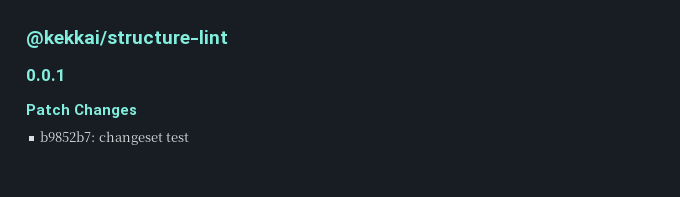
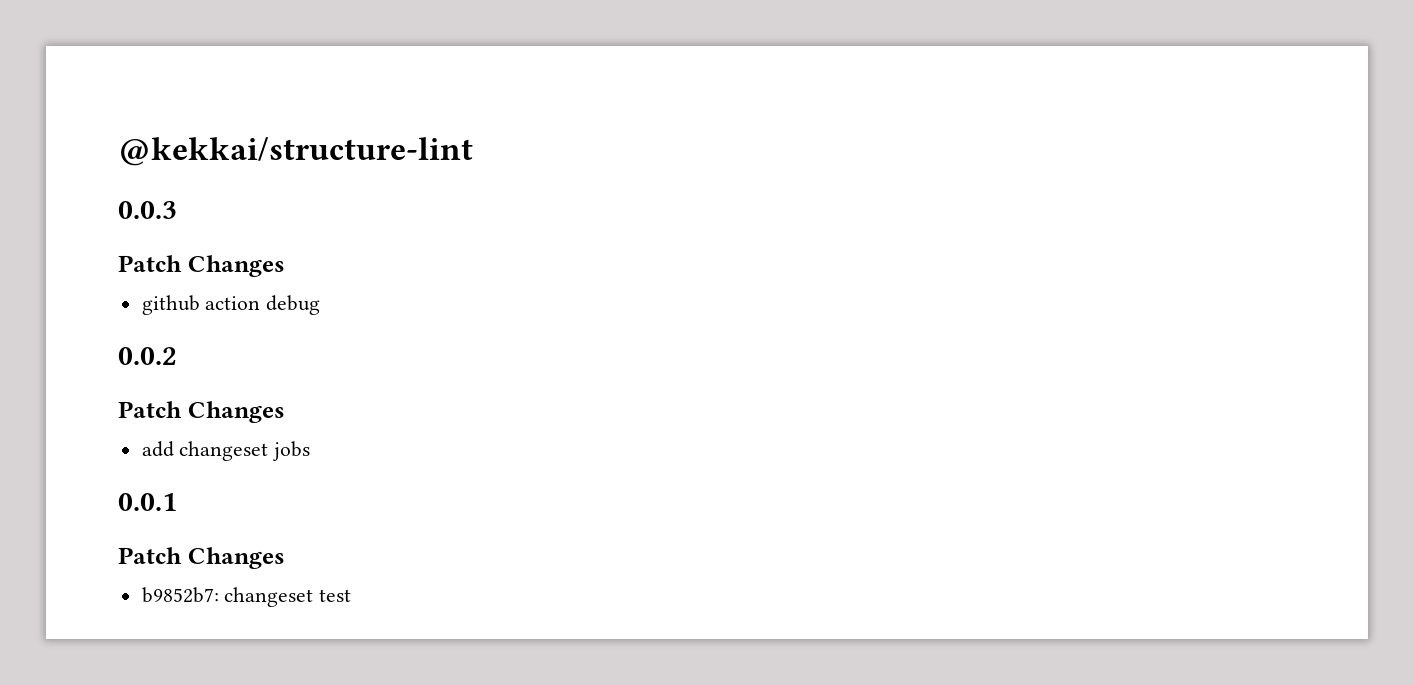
+ 0.0.3
+ Patch Changes
+ github action debug
+ 0.0.2
+ Patch Changes
+ add changeset jobs

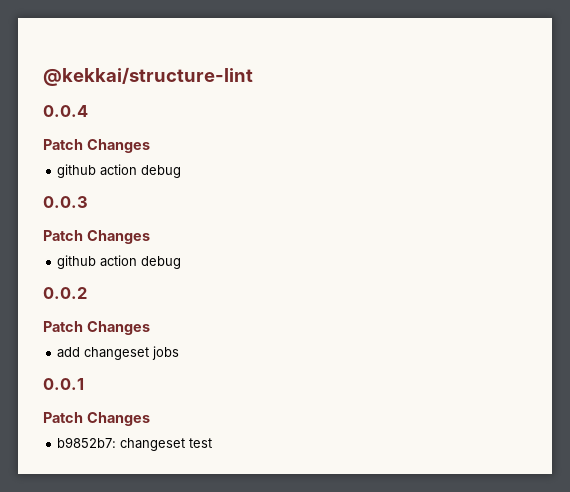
+ 0.0.4
+ Patch Changes
+ github action debug

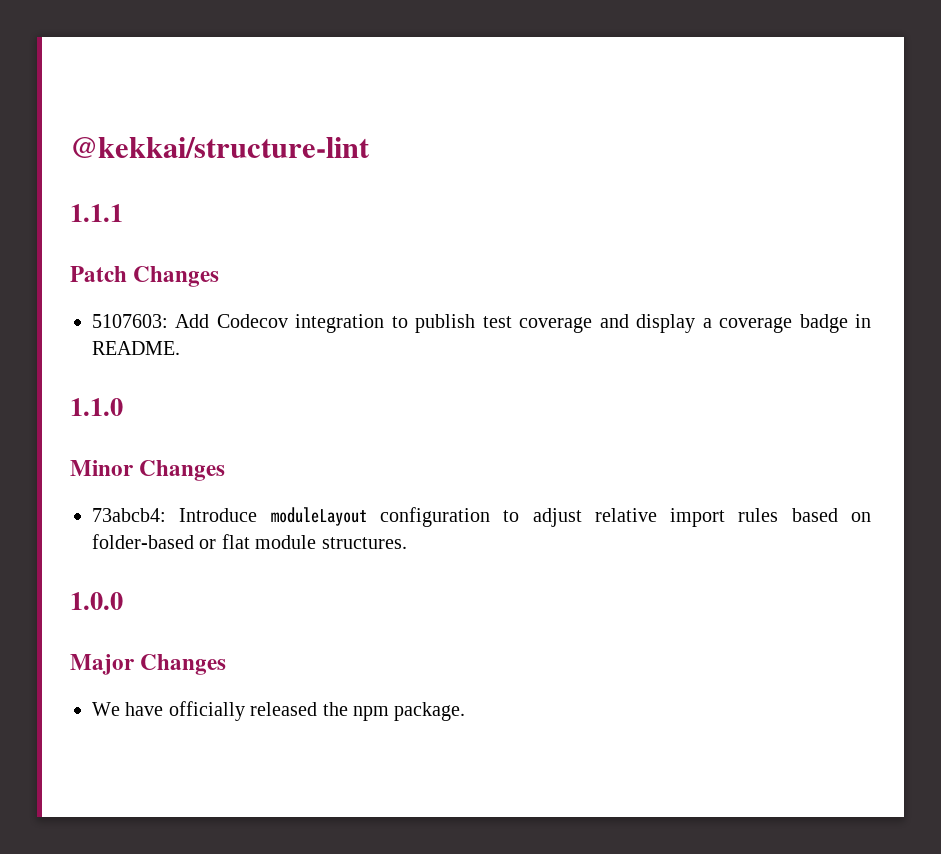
- 0.0.4
+ 1.1.1
  Patch Changes
- github action debug
- 0.0.3
- Patch Changes
- github action debug
- 0.0.2
- Patch Changes
- add changeset jobs
- 0.0.1
- Patch Changes
- b9852b7: changeset test
+ 5107603: Add Codecov integration to publish test coverage and display a coverage badge in README.
+ 1.1.0
+ Minor Changes
+ 73abcb4: Introduce moduleLayout configuration to adjust relative import rules based on folder-based or flat module structures.
+ 1.0.0
+ Major Changes
+ We have officially released the npm package.

